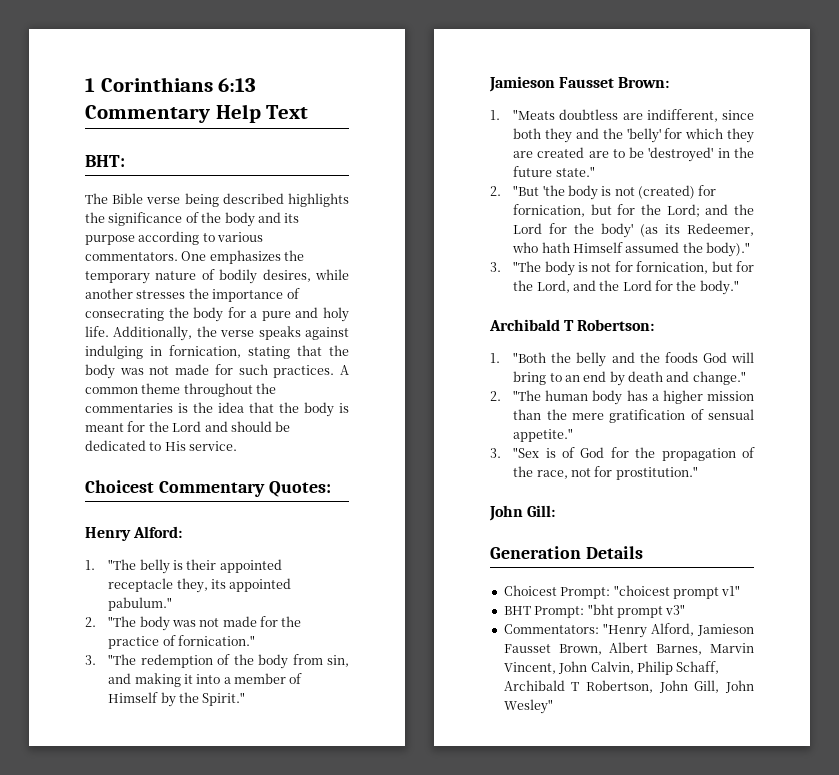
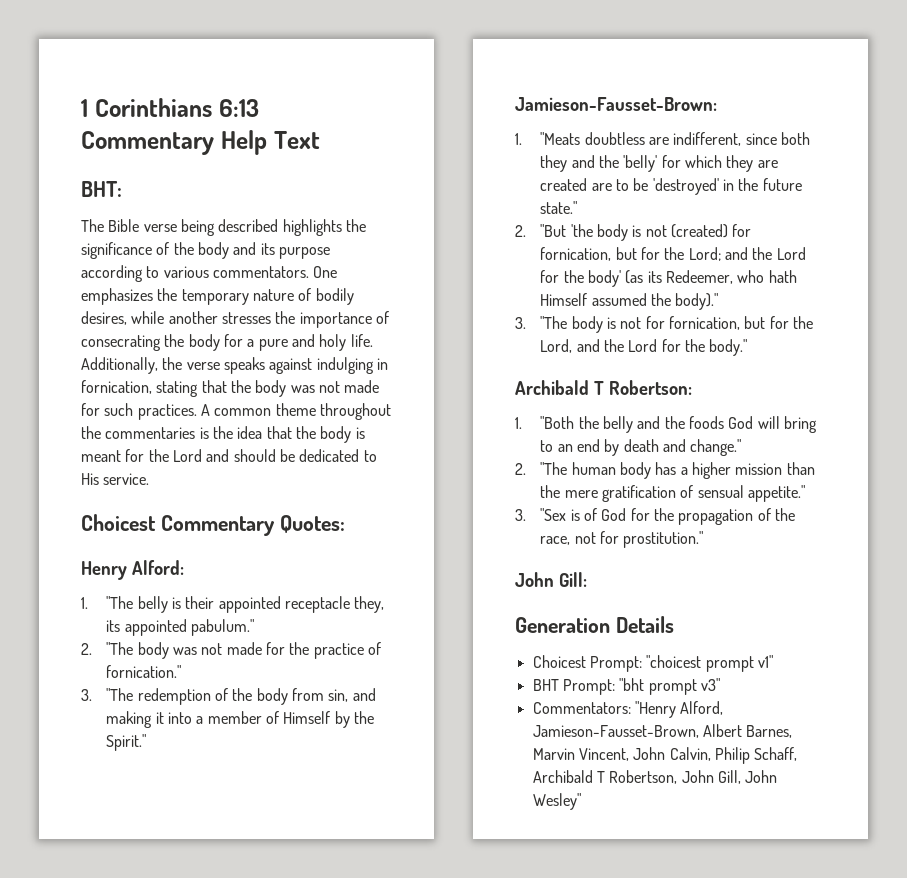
- Jamieson Fausset Brown:
+ Jamieson-Fausset-Brown:
- Commentators: "Henry Alford, Jamieson Fausset Brown, Albert Barnes, Marvin Vincent, John Calvin, Philip Schaff, Archibald T Robertson, John Gill, John Wesley"
+ Commentators: "Henry Alford, Jamieson-Fausset-Brown, Albert Barnes, Marvin Vincent, John Calvin, Philip Schaff, Archibald T Robertson, John Gill, John Wesley"

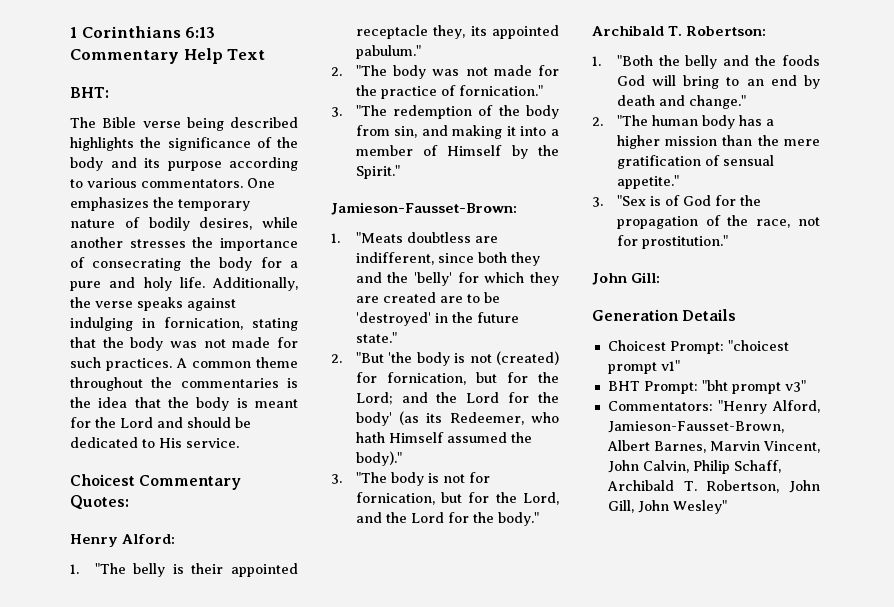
- Archibald T Robertson:
+ Archibald T. Robertson:
- Commentators: "Henry Alford, Jamieson-Fausset-Brown, Albert Barnes, Marvin Vincent, John Calvin, Philip Schaff, Archibald T Robertson, John Gill, John Wesley"
+ Commentators: "Henry Alford, Jamieson-Fausset-Brown, Albert Barnes, Marvin Vincent, John Calvin, Philip Schaff, Archibald T. Robertson, John Gill, John Wesley"

